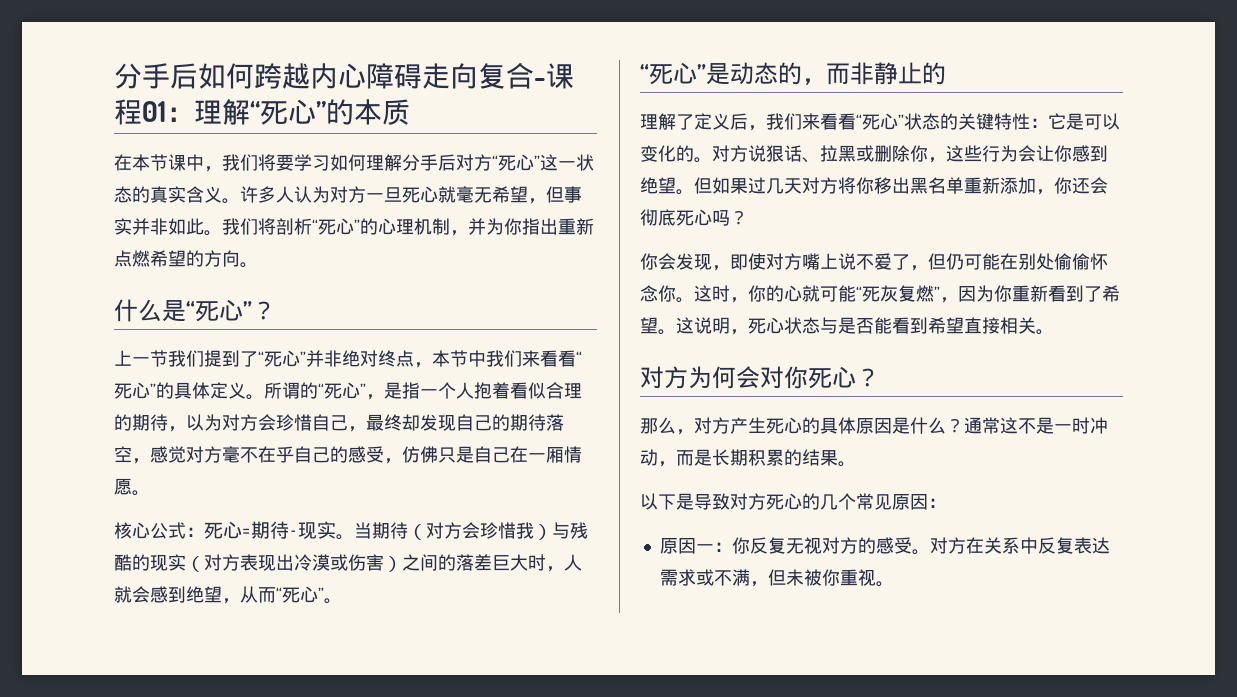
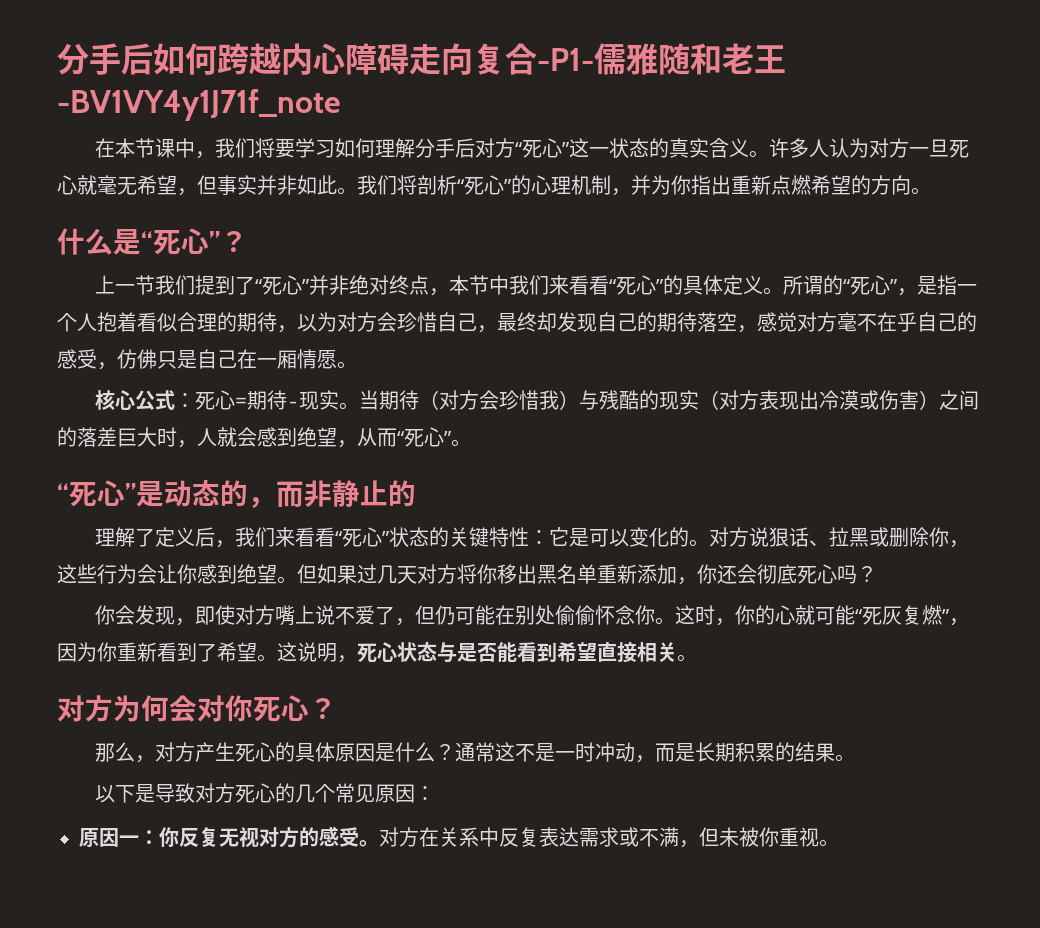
- 分手后如何跨越内心障碍走向复合-课程01：理解“死心”的本质
+ 分手后如何跨越内心障碍走向复合-P1-儒雅随和老王-BV1VY4y1J71f_note

